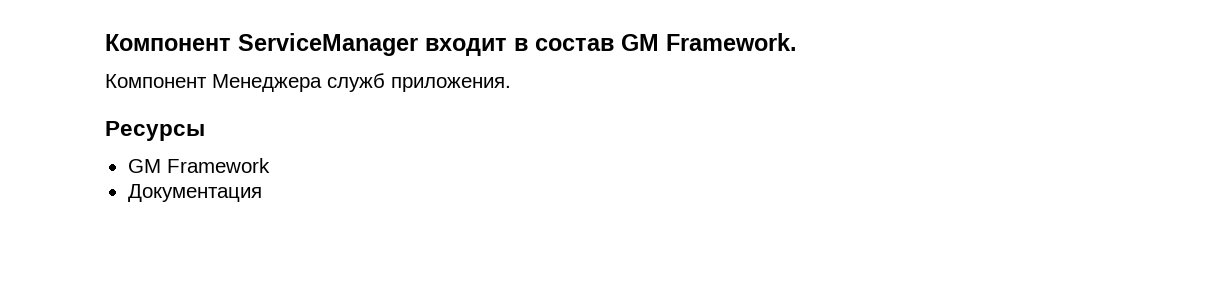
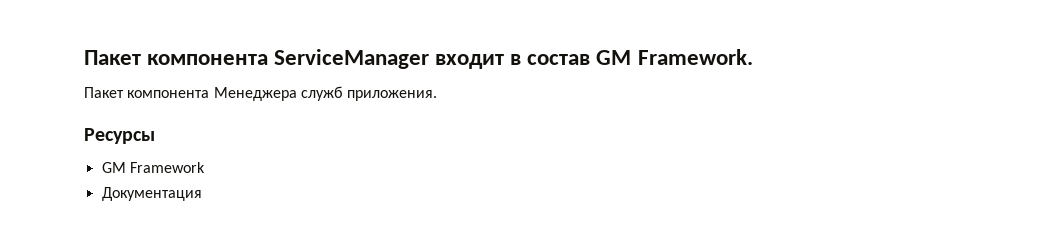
- Компонент ServiceManager входит в состав GM Framework.
+ Пакет компонента ServiceManager входит в состав GM Framework.
- Компонент Менеджера служб приложения.
+ Пакет компонента Менеджера служб приложения.

